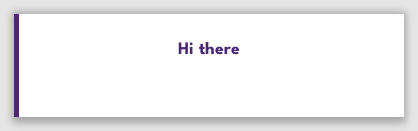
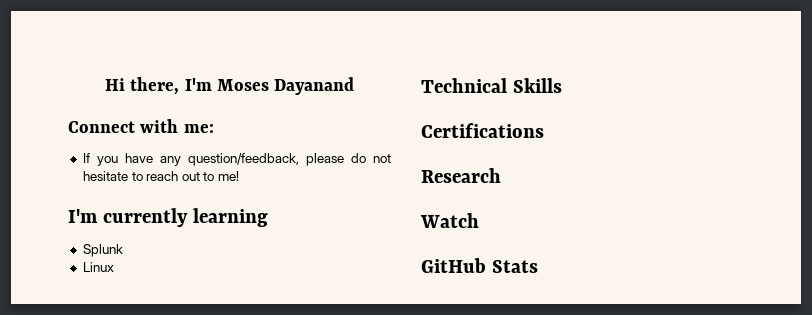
- Hi there
+ Hi there, I'm Moses Dayanand
+ Connect with me:
+ If you have any question/feedback, please do not hesitate to reach out to me!
+ I'm currently learning
+ Splunk
+ Linux
+ Technical Skills
+ Certifications
+ Research
+ Watch
+ GitHub Stats

